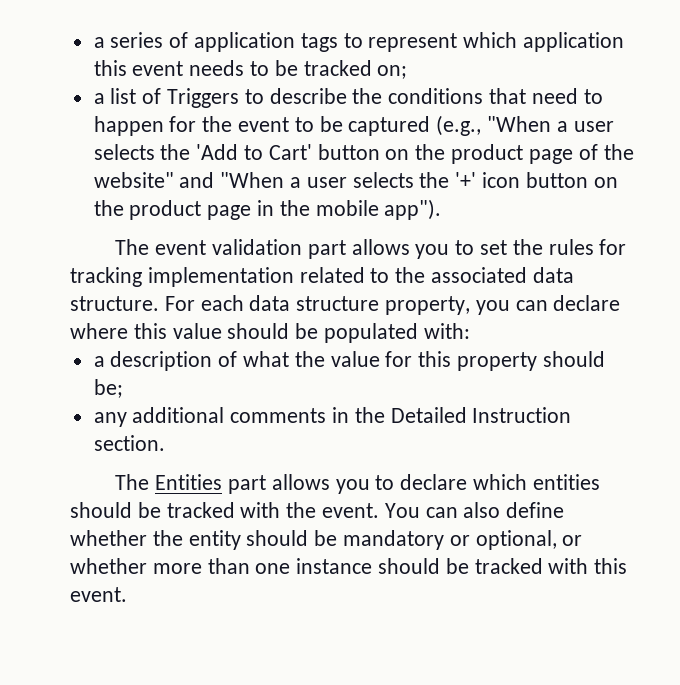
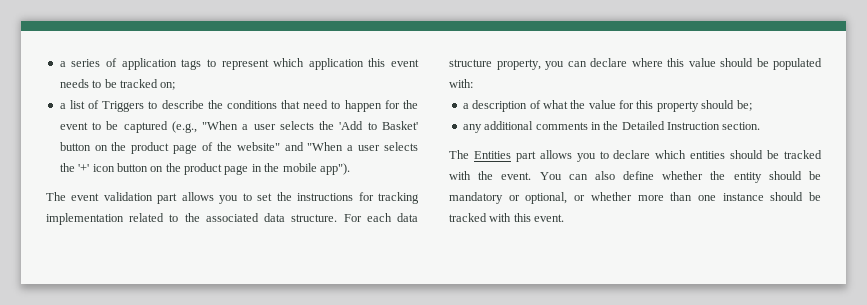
- a list of Triggers to describe the conditions that need to happen for the event to be captured (e.g., "When a user selects the 'Add to Cart' button on the product page of the website" and "When a user selects the '+' icon button on the product page in the mobile app").
+ a list of Triggers to describe the conditions that need to happen for the event to be captured (e.g., "When a user selects the 'Add to Basket' button on the product page of the website" and "When a user selects the '+' icon button on the product page in the mobile app").
- The event validation part allows you to set the rules for tracking implementation related to the associated data structure.
+ The event validation part allows you to set the instructions for tracking implementation related to the associated data structure.

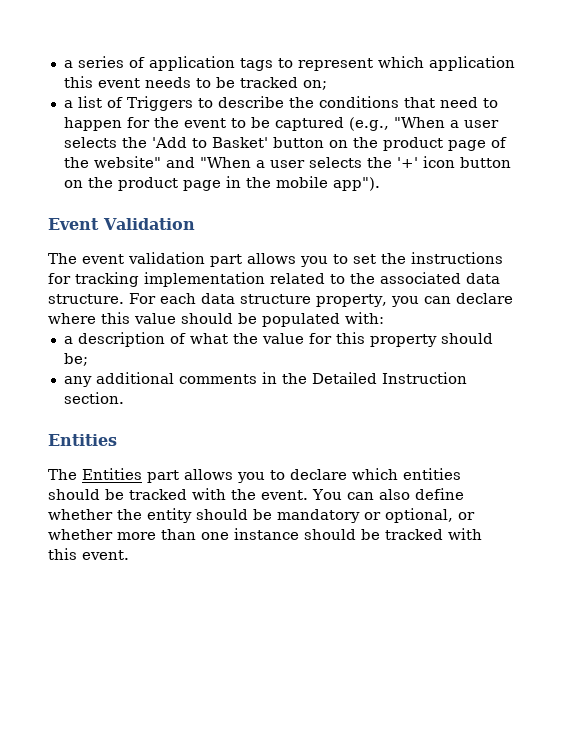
+ Event Validation
  any additional comments in the Detailed Instruction section.
+ Entities

